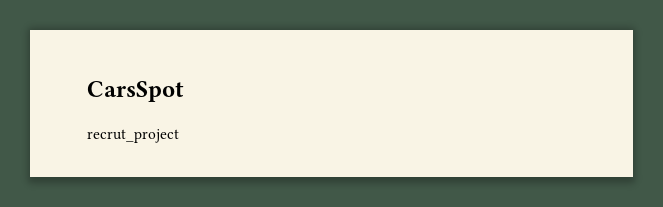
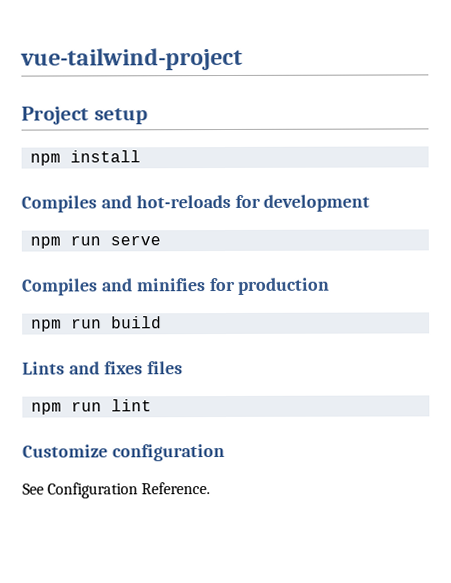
- CarsSpot
- recrut_project
+ vue-tailwind-project
+ Project setup
+ npm install
+ Compiles and hot-reloads for development
+ npm run serve
+ Compiles and minifies for production
+ npm run build
+ Lints and fixes files
+ npm run lint
+ Customize configuration
+ See Configuration Reference.

